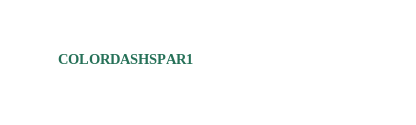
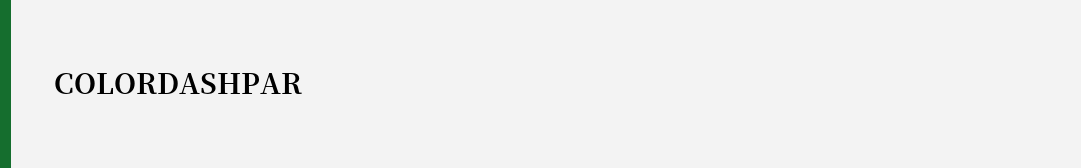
- COLORDASHSPAR1
+ COLORDASHPAR

